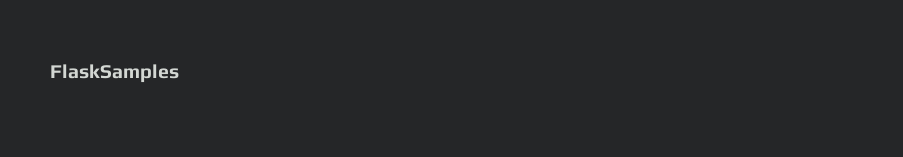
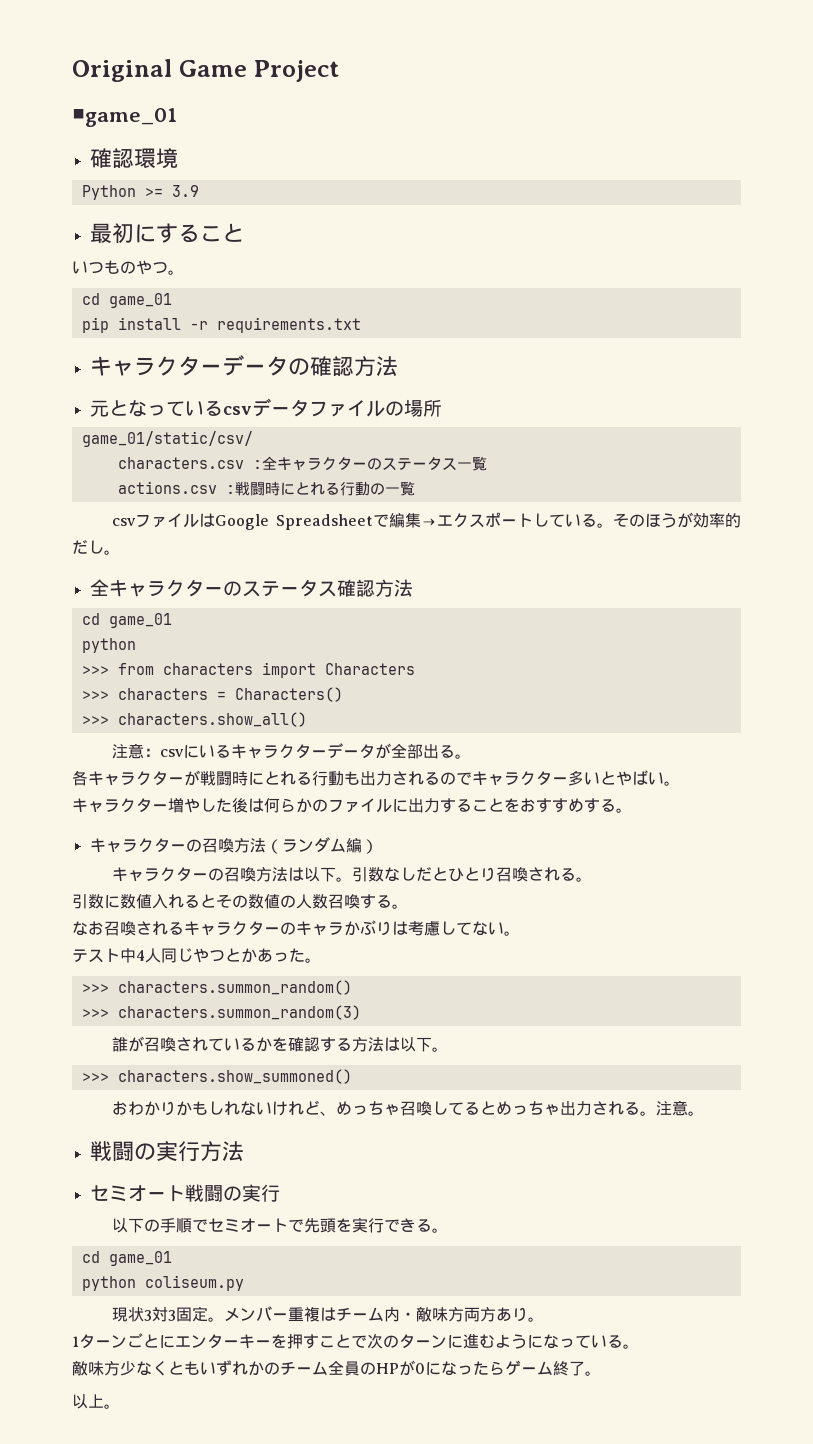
- FlaskSamples
+ Original Game Project
+ ■game_01
+ 確認環境
+ Python >= 3.9
+ 最初にすること
+ いつものやつ。
+ cd game_01
+ pip install -r requirements.txt
+ キャラクターデータの確認方法
+ 元となっているcsvデータファイルの場所
+ game_01/static/csv/
+ characters.csv :全キャラクターのステータス一覧
+ actions.csv :戦闘時にとれる行動の一覧
+ csvファイルはGoogle Spreadsheetで編集→エクスポートしている。そのほうが効率的だし。
+ 全キャラクターのステータス確認方法
+ cd game_01
+ python
+ >>> from characters import Characters
+ >>> characters = Characters()
+ >>> characters.show_all()
+ 注意：csvにいるキャラクターデータが全部出る。
+ 各キャラクターが戦闘時にとれる行動も出力されるのでキャラクター多いとやばい。
+ キャラクター増やした後は何らかのファイルに出力することをおすすめする。
+ キャラクターの召喚方法（ランダム編）
+ キャラクターの召喚方法は以下。引数なしだとひとり召喚される。
+ 引数に数値入れるとその数値の人数召喚する。
+ なお召喚されるキャラクターのキャラかぶりは考慮してない。
+ テスト中4人同じやつとかあった。
+ >>> characters.summon_random()
+ >>> characters.summon_random(3)
+ 誰が召喚されているかを確認する方法は以下。
+ >>> characters.show_summoned()
+ おわかりかもしれないけれど、めっちゃ召喚してるとめっちゃ出力される。注意。
+ 戦闘の実行方法
+ セミオート戦闘の実行
+ 以下の手順でセミオートで先頭を実行できる。
+ cd game_01
+ python coliseum.py
+ 現状3対3固定。メンバー重複はチーム内・敵味方両方あり。
+ 1ターンごとにエンターキーを押すことで次のターンに進むようになっている。
+ 敵味方少なくともいずれかのチーム全員のHPが0になったらゲーム終了。
+ 以上。

